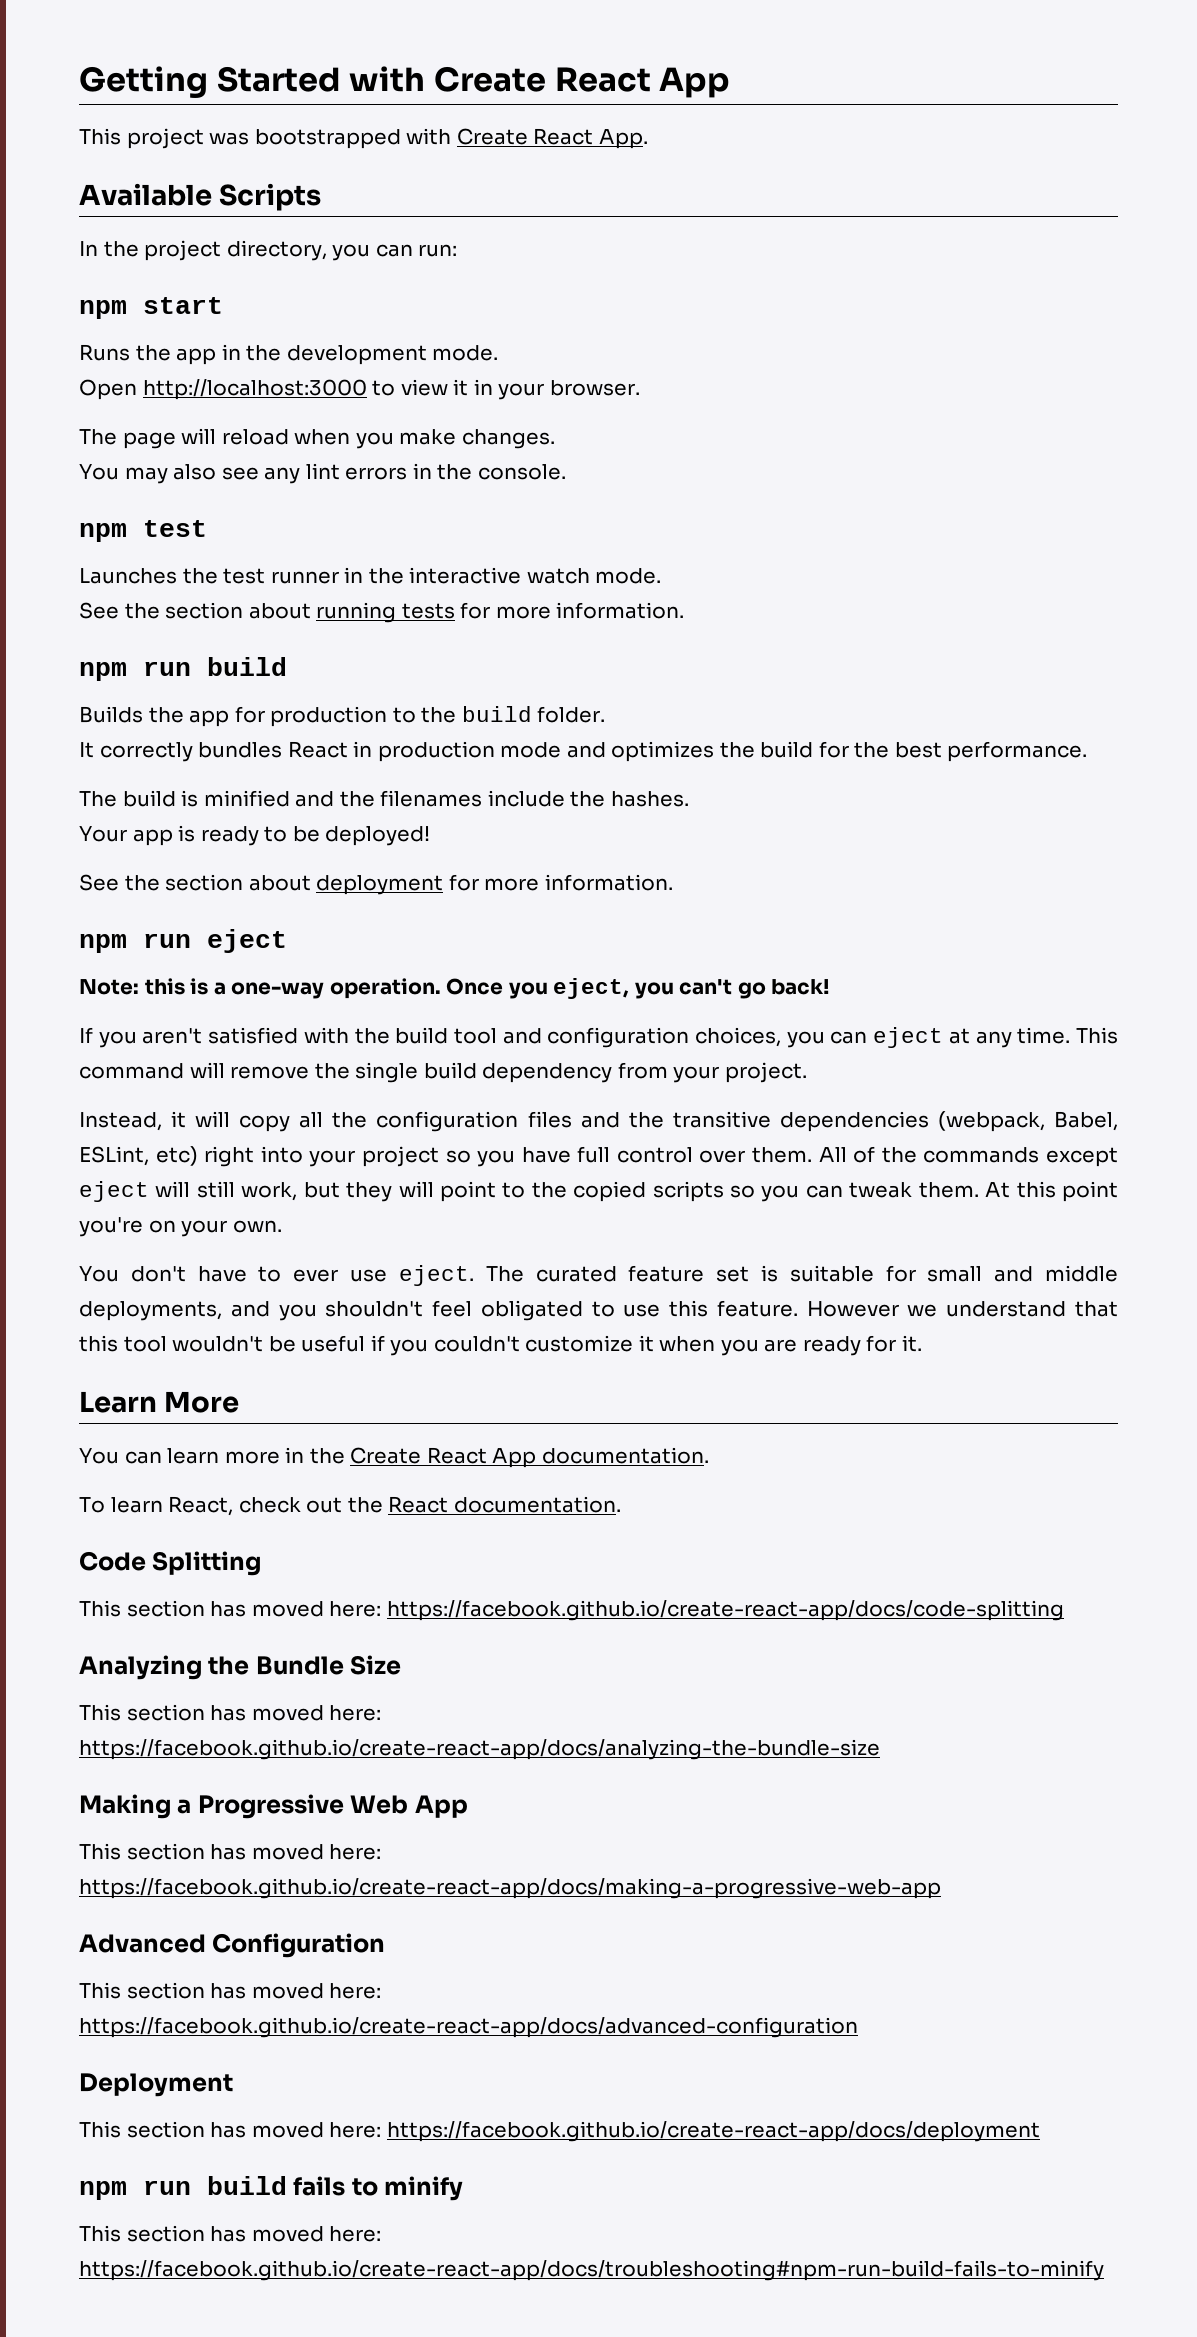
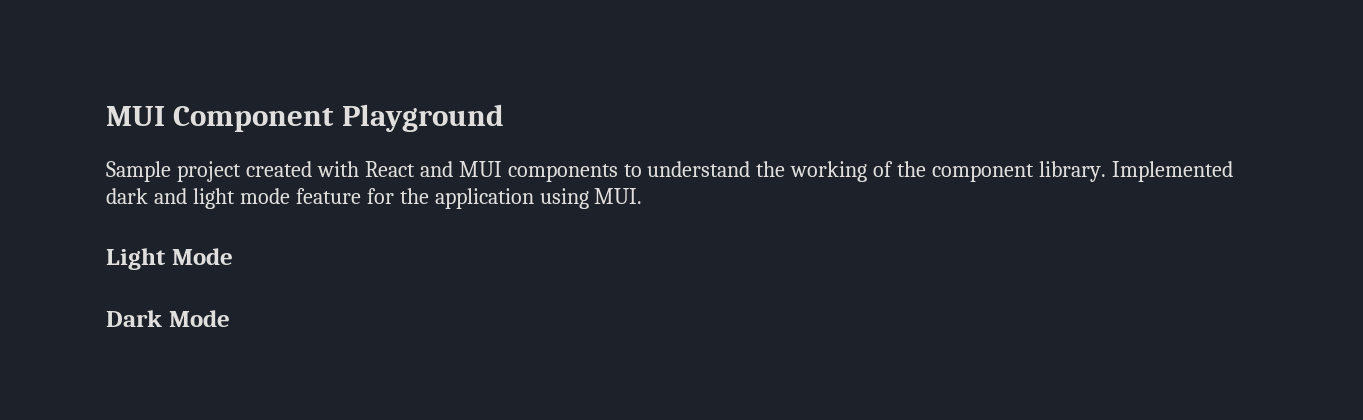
- Getting Started with Create React App
- This project was bootstrapped with Create React App.
- Available Scripts
- In the project directory, you can run:
- npm start
- Runs the app in the development mode.
- Open http://localhost:3000 to view it in your browser.
- The page will reload when you make changes.
- You may also see any lint errors in the console.
- npm test
- Launches the test runner in the interactive watch mode.
- See the section about running tests for more information.
- npm run build
- Builds the app for production to the build folder.
- It correctly bundles React in production mode and optimizes the build for the best performance.
- The build is minified and the filenames include the hashes.
- Your app is ready to be deployed!
- See the section about deployment for more information.
- npm run eject
- Note: this is a one-way operation. Once you eject, you can't go back!
- If you aren't satisfied with the build tool and configuration choices, you can eject at any time. This command will remove the single build dependency from your project.
- Instead, it will copy all the configuration files and the transitive dependencies (webpack, Babel, ESLint, etc) right into your project so you have full control over them. All of the commands except eject will still work, but they will point to the copied scripts so you can tweak them. At this point you're on your own.
- You don't have to ever use eject. The curated feature set is suitable for small and middle deployments, and you shouldn't feel obligated to use this feature. However we understand that this tool wouldn't be useful if you couldn't customize it when you are ready for it.
- Learn More
- You can learn more in the Create React App documentation.
- To learn React, check out the React documentation.
- Code Splitting
- This section has moved here: https://facebook.github.io/create-react-app/docs/code-splitting
- Analyzing the Bundle Size
- This section has moved here: https://facebook.github.io/create-react-app/docs/analyzing-the-bundle-size
- Making a Progressive Web App
- This section has moved here: https://facebook.github.io/create-react-app/docs/making-a-progressive-web-app
- Advanced Configuration
- This section has moved here: https://facebook.github.io/create-react-app/docs/advanced-configuration
- Deployment
- This section has moved here: https://facebook.github.io/create-react-app/docs/deployment
- npm run build fails to minify
- This section has moved here: https://facebook.github.io/create-react-app/docs/troubleshooting#npm-run-build-fails-to-minify
+ MUI Component Playground
+ Sample project created with React and MUI components to understand the working of the component library. Implemented dark and light mode feature for the application using MUI.
+ Light Mode
+ Dark Mode

